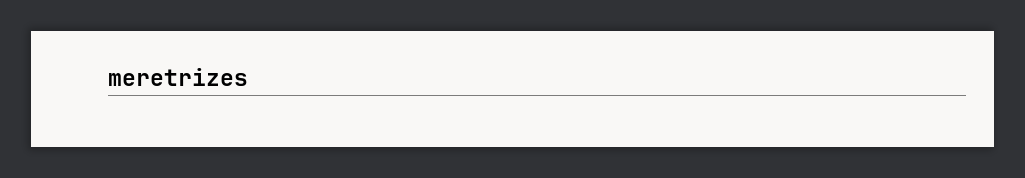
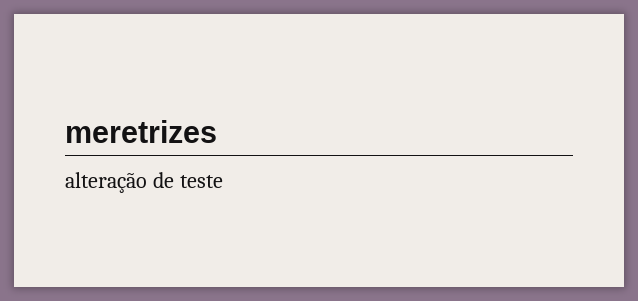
+ alteração de teste

